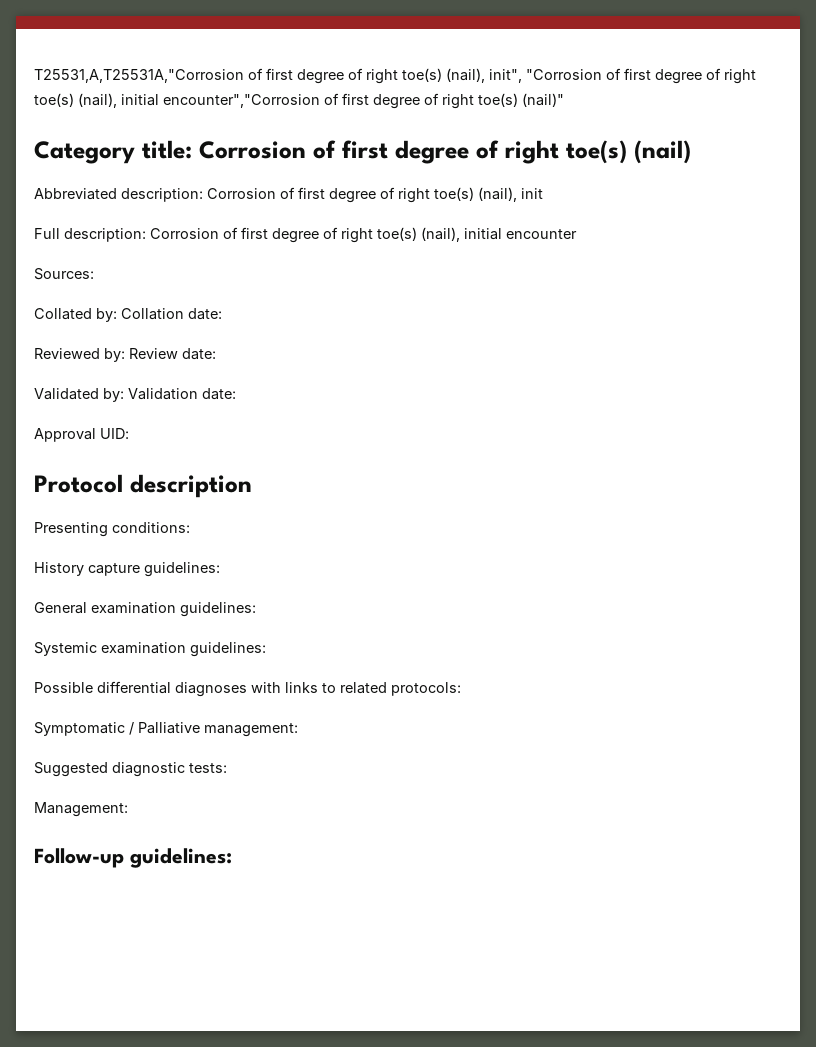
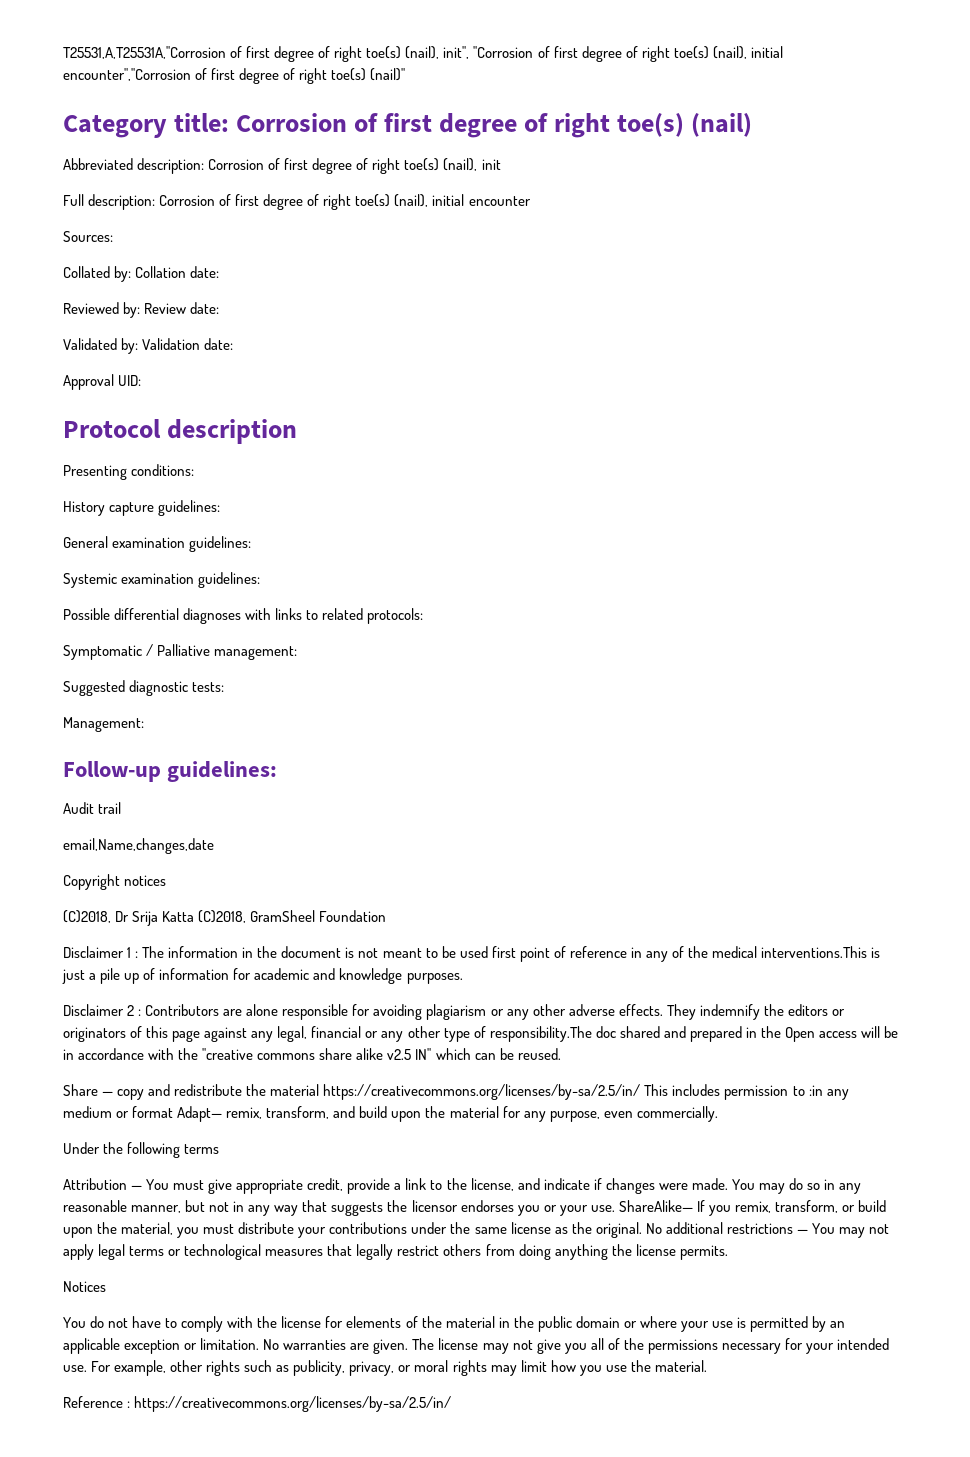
+ Audit trail
+ email,Name,changes,date
+ Copyright notices
+ (C)2018, Dr Srija Katta (C)2018, GramSheel Foundation
+ Disclaimer 1 : The information in the document is not meant to be used first point of reference in any of the medical interventions.This is just a pile up of information for academic and knowledge purposes.
+ Disclaimer 2 : Contributors are alone responsible for avoiding plagiarism or any other adverse effects. They indemnify the editors or originators of this page against any legal, financial or any other type of responsibility.The doc shared and prepared in the Open access will be in accordance with the "creative commons share alike v2.5 IN" which can be reused.
+ Share — copy and redistribute the material https://creativecommons.org/licenses/by-sa/2.5/in/ This includes permission to :in any medium or format Adapt— remix, transform, and build upon the material for any purpose, even commercially.
+ Under the following terms
+ Attribution — You must give appropriate credit, provide a link to the license, and indicate if changes were made. You may do so in any reasonable manner, but not in any way that suggests the licensor endorses you or your use. ShareAlike— If you remix, transform, or build upon the material, you must distribute your contributions under the same license as the original. No additional restrictions — You may not apply legal terms or technological measures that legally restrict others from doing anything the license permits.
+ Notices
+ You do not have to comply with the license for elements of the material in the public domain or where your use is permitted by an applicable exception or limitation. No warranties are given. The license may not give you all of the permissions necessary for your intended use. For example, other rights such as publicity, privacy, or moral rights may limit how you use the material.
+ Reference : https://creativecommons.org/licenses/by-sa/2.5/in/

